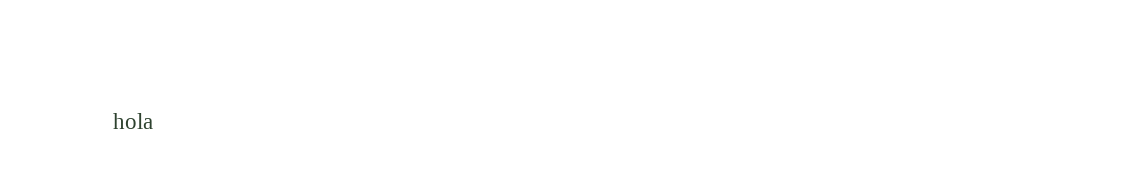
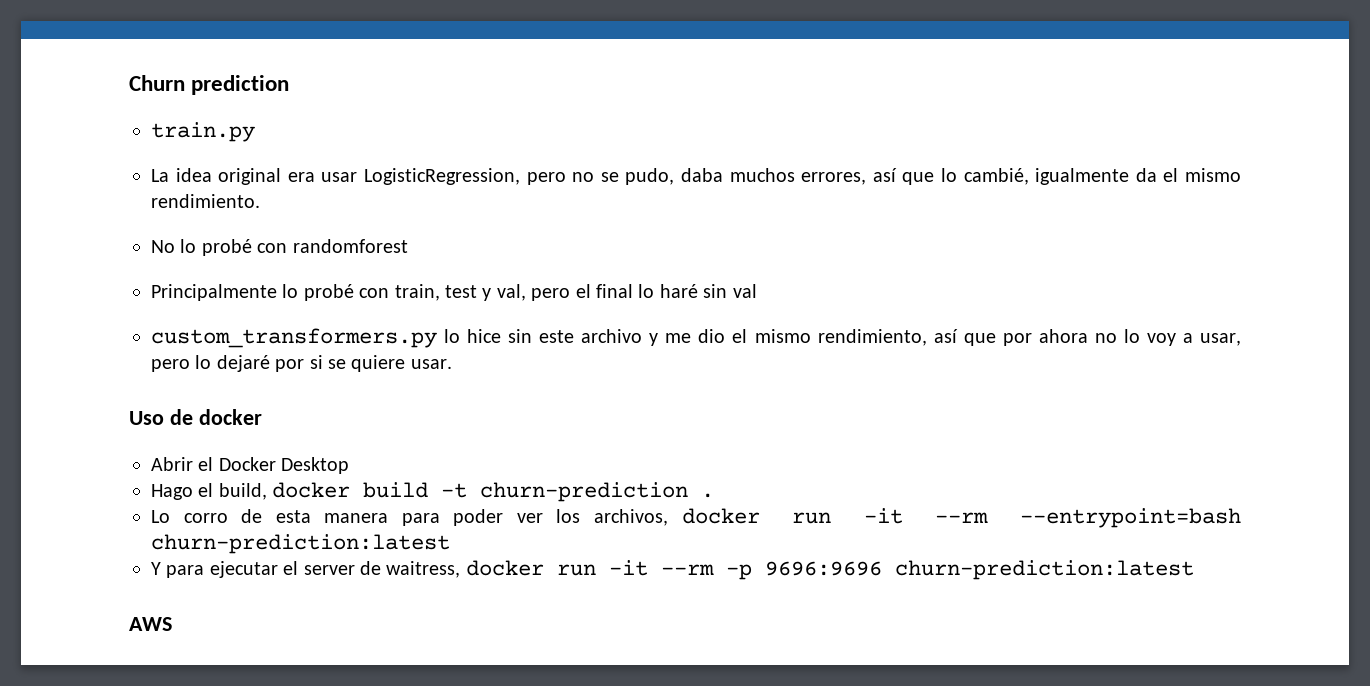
- hola
+ Churn prediction
+ train.py
+ La idea original era usar LogisticRegression, pero no se pudo, daba muchos errores, así que lo cambié, igualmente da el mismo rendimiento.
+ No lo probé con randomforest
+ Principalmente lo probé con train, test y val, pero el final lo haré sin val
+ custom_transformers.py lo hice sin este archivo y me dio el mismo rendimiento, así que por ahora no lo voy a usar, pero lo dejaré por si se quiere usar.
+ Uso de docker
+ Abrir el Docker Desktop
+ Hago el build, docker build -t churn-prediction .
+ Lo corro de esta manera para poder ver los archivos, docker run -it --rm --entrypoint=bash churn-prediction:latest
+ Y para ejecutar el server de waitress, docker run -it --rm -p 9696:9696 churn-prediction:latest
+ AWS

